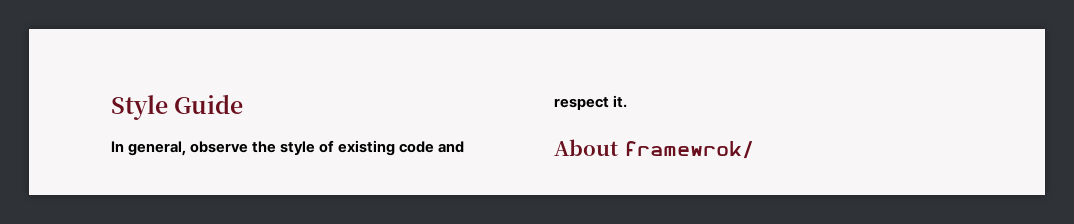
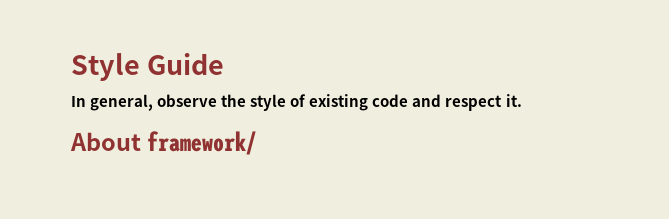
- About framewrok/
+ About framework/

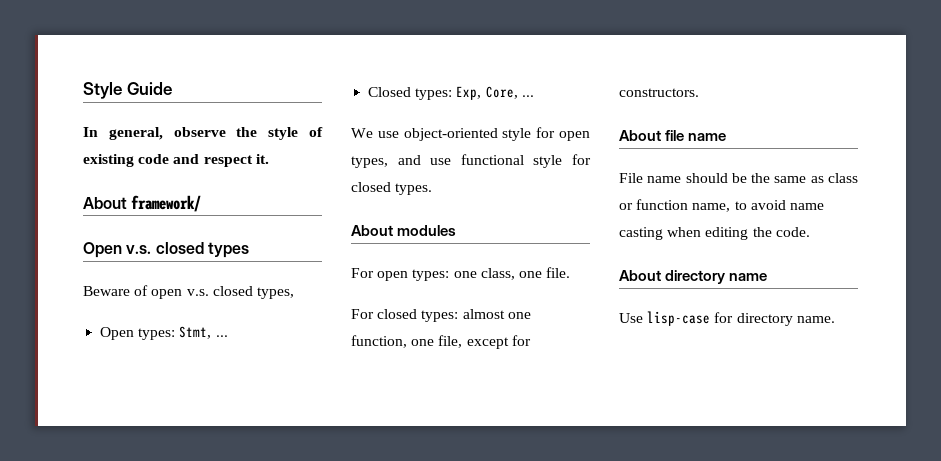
+ Open v.s. closed types
+ Beware of open v.s. closed types,
+ Open types: Stmt, ...
+ Closed types: Exp, Core, ...
+ We use object-oriented style for open types, and use functional style for closed types.
+ About modules
+ For open types: one class, one file.
+ For closed types: almost one function, one file, except for constructors.
+ About file name
+ File name should be the same as class or function name, to avoid name casting when editing the code.
+ About directory name
+ Use lisp-case for directory name.

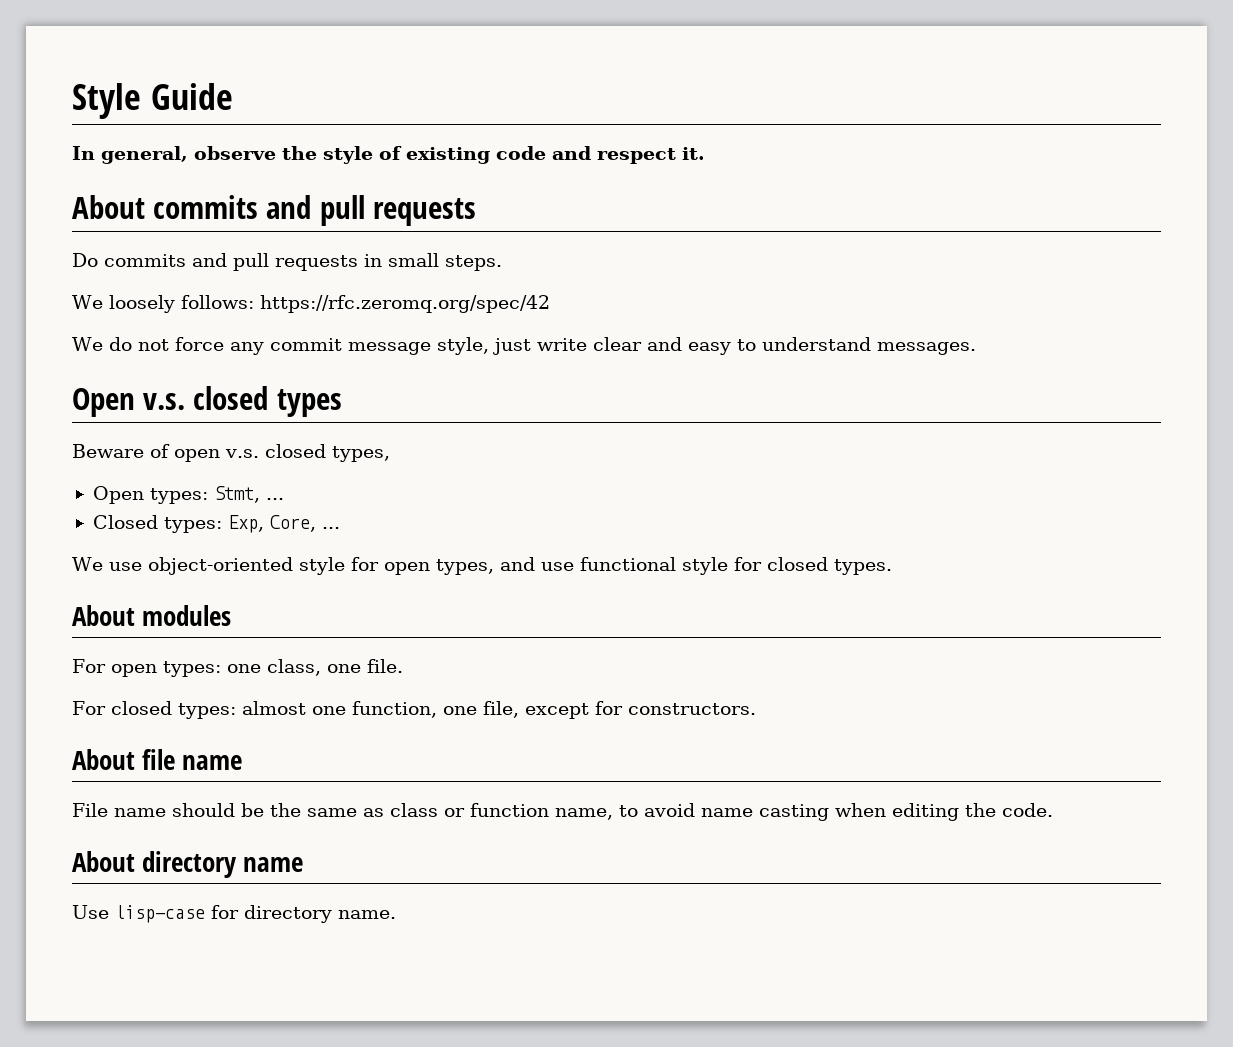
- About framework/
+ About commits and pull requests
+ Do commits and pull requests in small steps.
+ We loosely follows: https://rfc.zeromq.org/spec/42
+ We do not force any commit message style, just write clear and easy to understand messages.

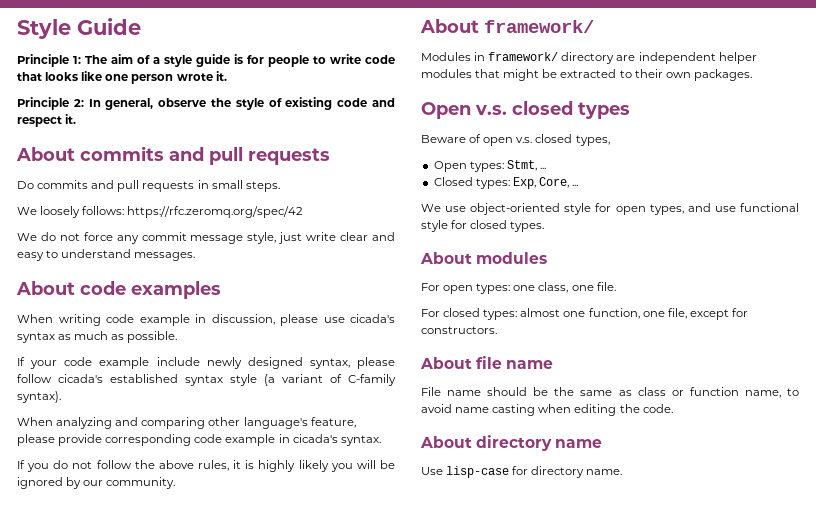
- In general, observe the style of existing code and respect it.
+ Principle 1: The aim of a style guide is for people to write code that looks like one person wrote it.
+ Principle 2: In general, observe the style of existing code and respect it.
+ About code examples
+ When writing code example in discussion, please use cicada's syntax as much as possible.
+ If your code example include newly designed syntax, please follow cicada's established syntax style (a variant of C-family syntax).
+ When analyzing and comparing other language's feature, please provide corresponding code example in cicada's syntax.
+ If you do not follow the above rules, it is highly likely you will be ignored by our community.
+ About framework/
+ Modules in framework/ directory are independent helper modules that might be extracted to their own packages.

